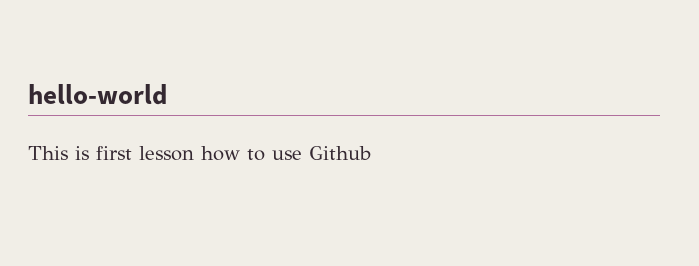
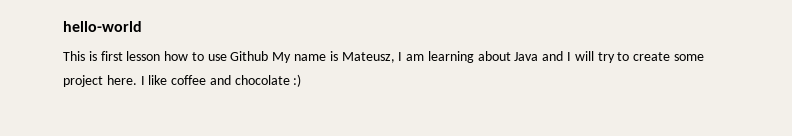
- This is first lesson how to use Github
+ This is first lesson how to use Github My name is Mateusz, I am learning about Java and I will try to create some project here. I like coffee and chocolate :)

